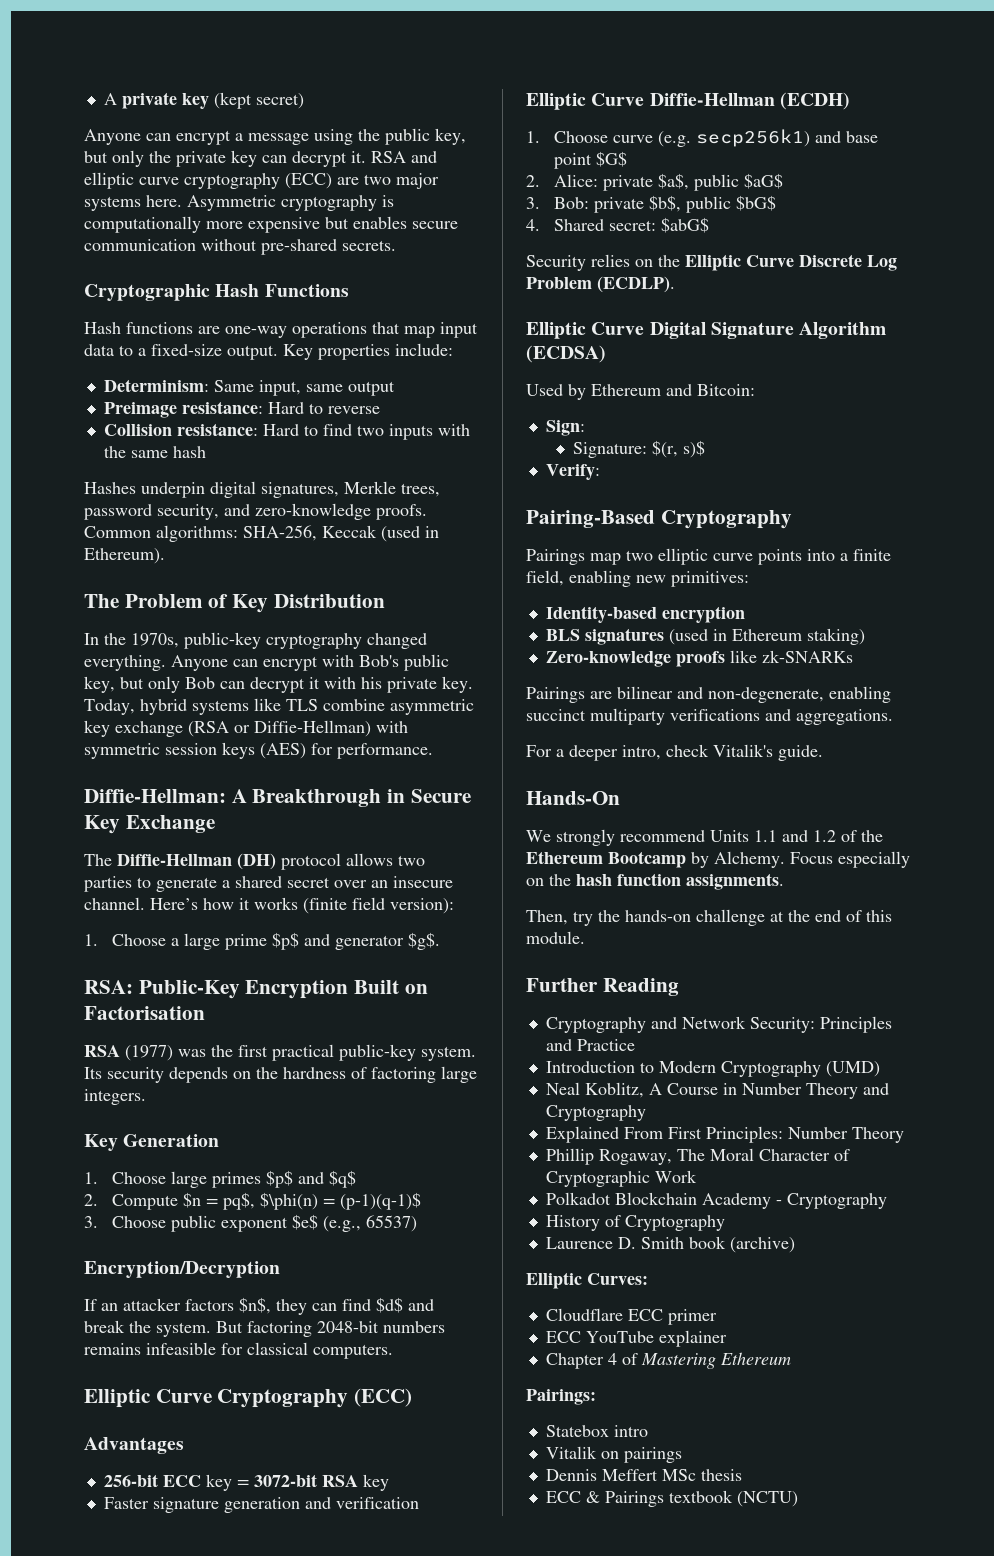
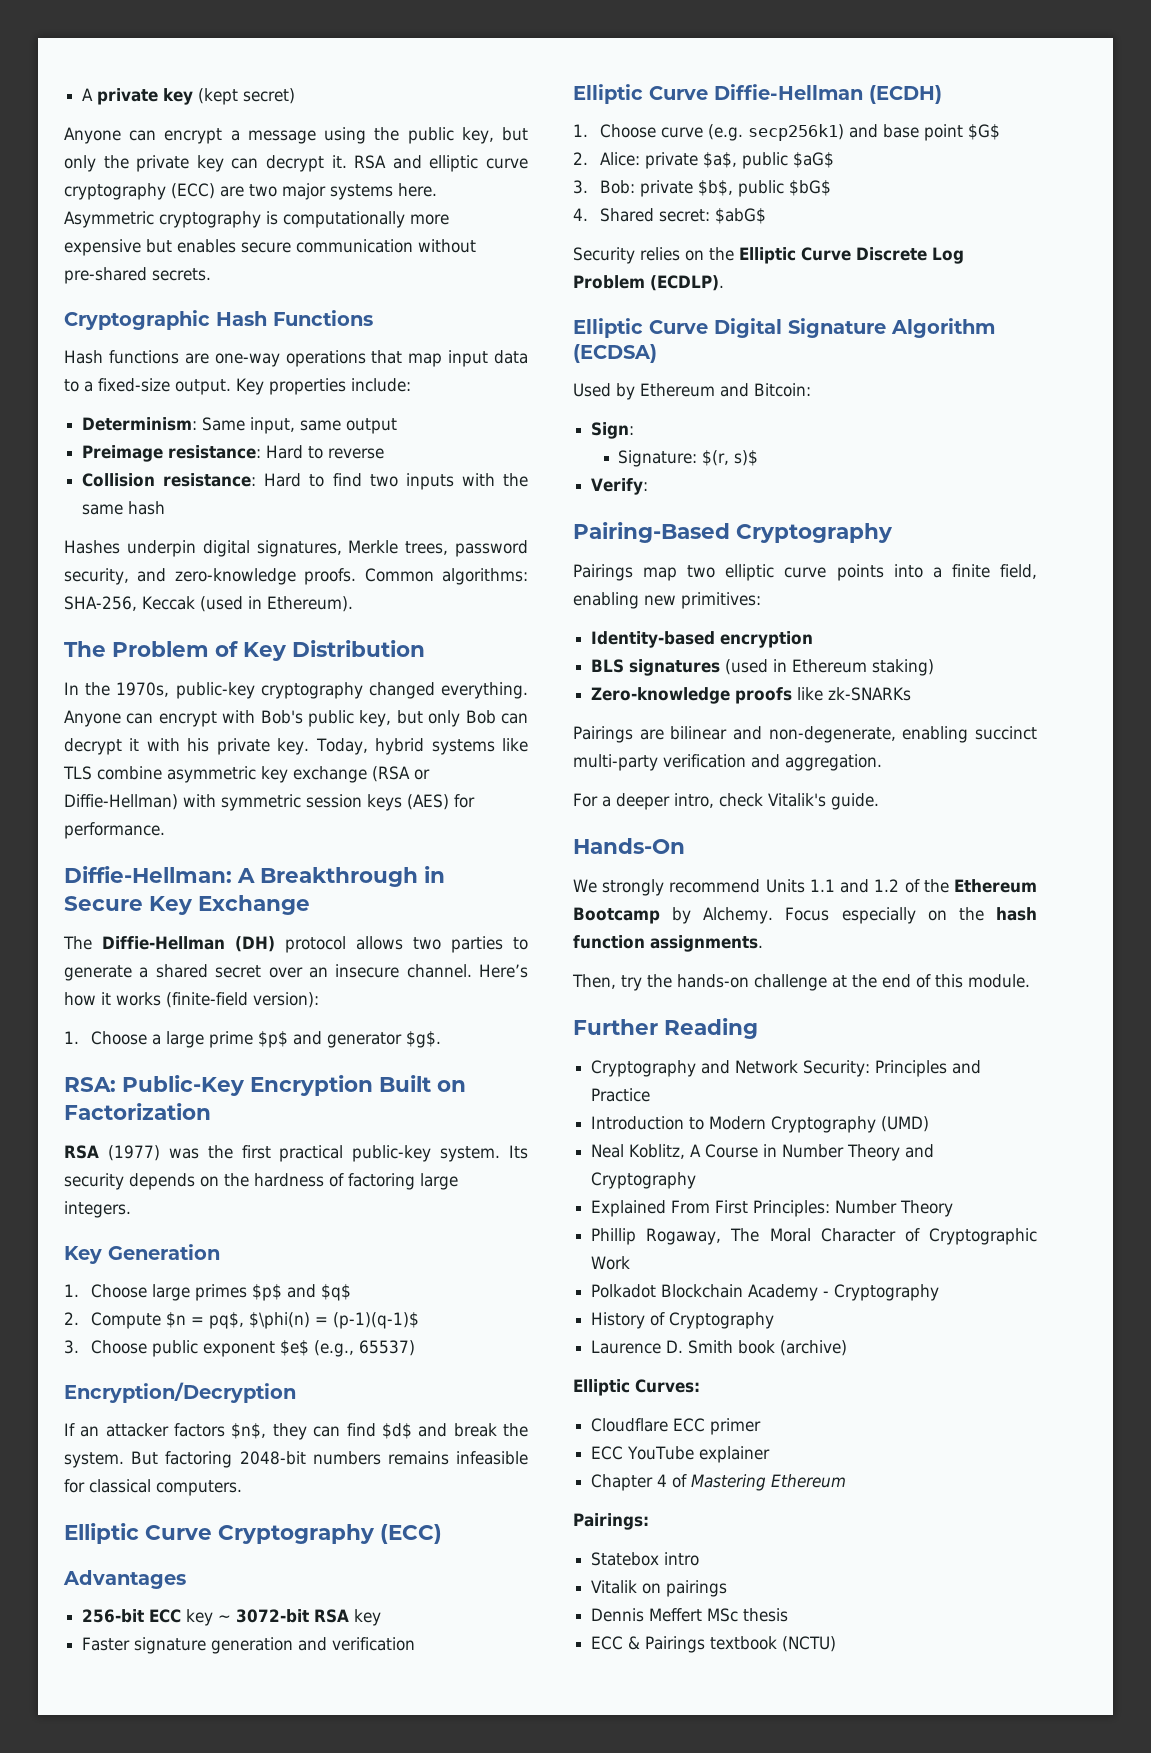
- Here’s how it works (finite field version):
+ Here’s how it works (finite-field version):
- RSA: Public-Key Encryption Built on Factorisation
+ RSA: Public-Key Encryption Built on Factorization
- 256-bit ECC key = 3072-bit RSA key
+ 256-bit ECC key ~ 3072-bit RSA key
- Pairings are bilinear and non-degenerate, enabling succinct multiparty verifications and aggregations.
+ Pairings are bilinear and non-degenerate, enabling succinct multi-party verification and aggregation.

